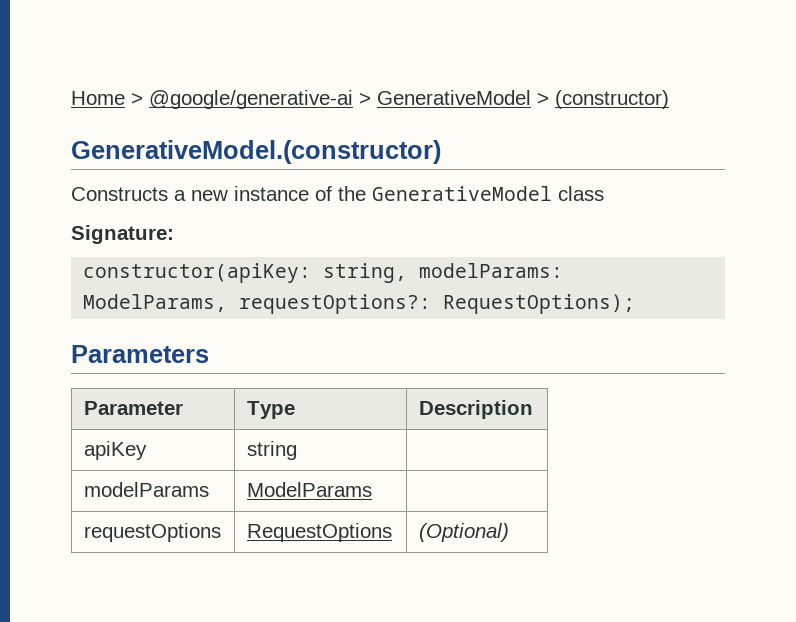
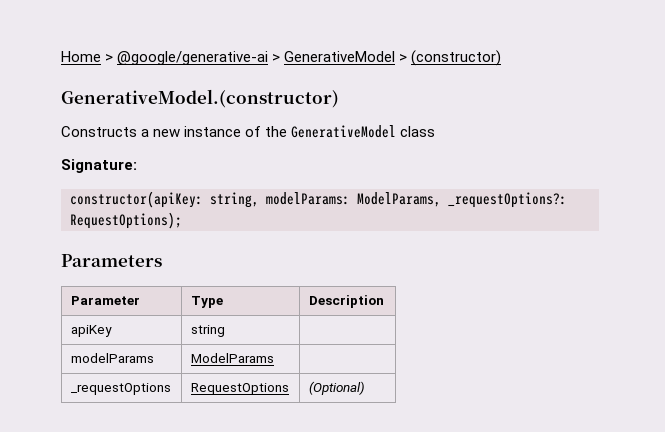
- constructor(apiKey: string, modelParams: ModelParams, requestOptions?: RequestOptions);
+ constructor(apiKey: string, modelParams: ModelParams, _requestOptions?: RequestOptions);
- requestOptions | RequestOptions | (Optional)
+ _requestOptions | RequestOptions | (Optional)

